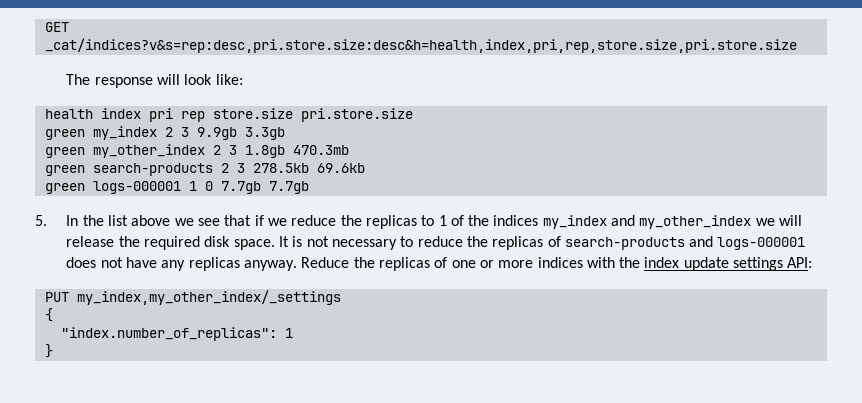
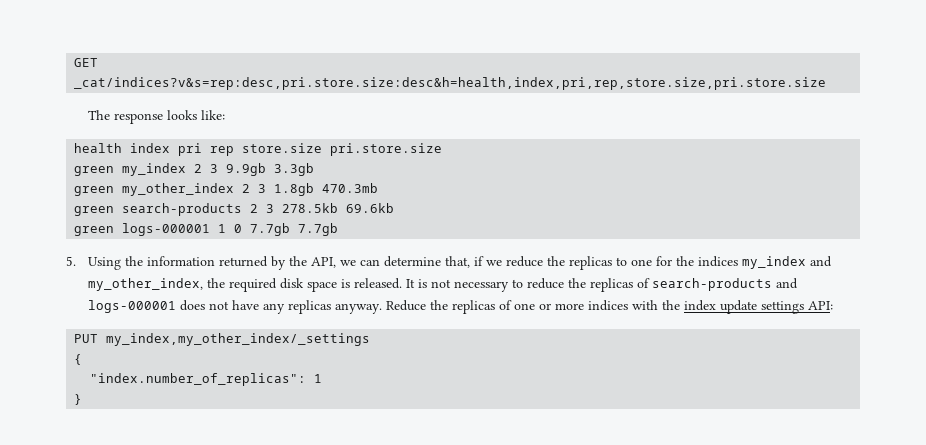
- The response will look like:
+ The response looks like:
- 5. In the list above we see that if we reduce the replicas to 1 of the indices my_index and my_other_index we will release the required disk space.
+ 5. Using the information returned by the API, we can determine that, if we reduce the replicas to one for the indices my_index and my_other_index, the required disk space is released.

